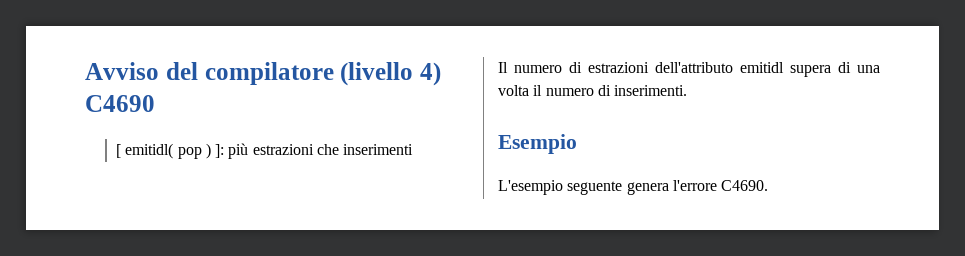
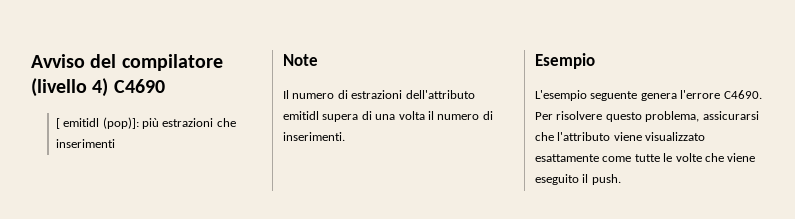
- [ emitidl( pop ) ]: più estrazioni che inserimenti
+ [ emitidl (pop)]: più estrazioni che inserimenti
+ Note
+ Per risolvere questo problema, assicurarsi che l'attributo viene visualizzato esattamente come tutte le volte che viene eseguito il push.

